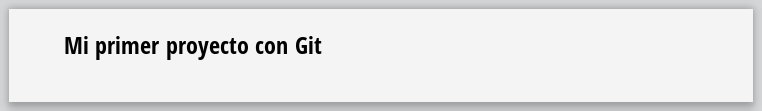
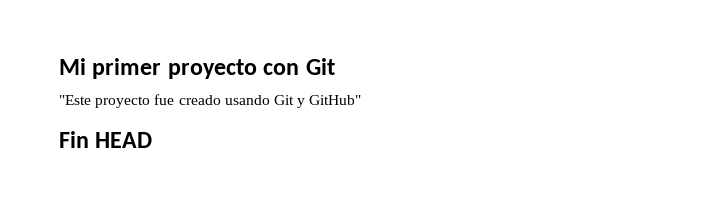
+ "Este proyecto fue creado usando Git y GitHub"
+ Fin HEAD

